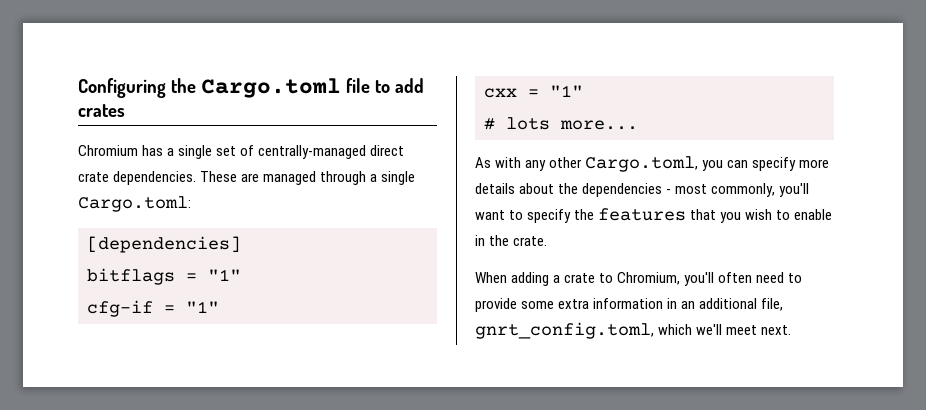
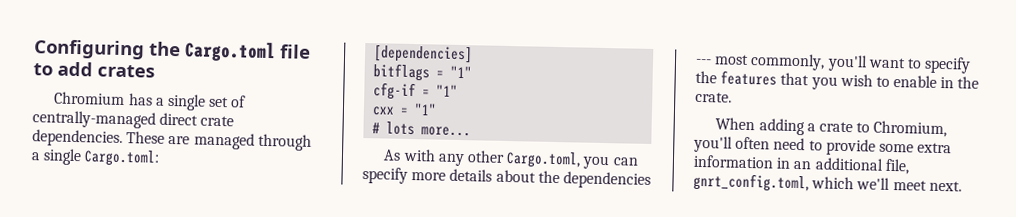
- As with any other Cargo.toml, you can specify more details about the dependencies - most commonly, you'll want to specify the features that you wish to enable in the crate.
+ As with any other Cargo.toml, you can specify more details about the dependencies --- most commonly, you'll want to specify the features that you wish to enable in the crate.

